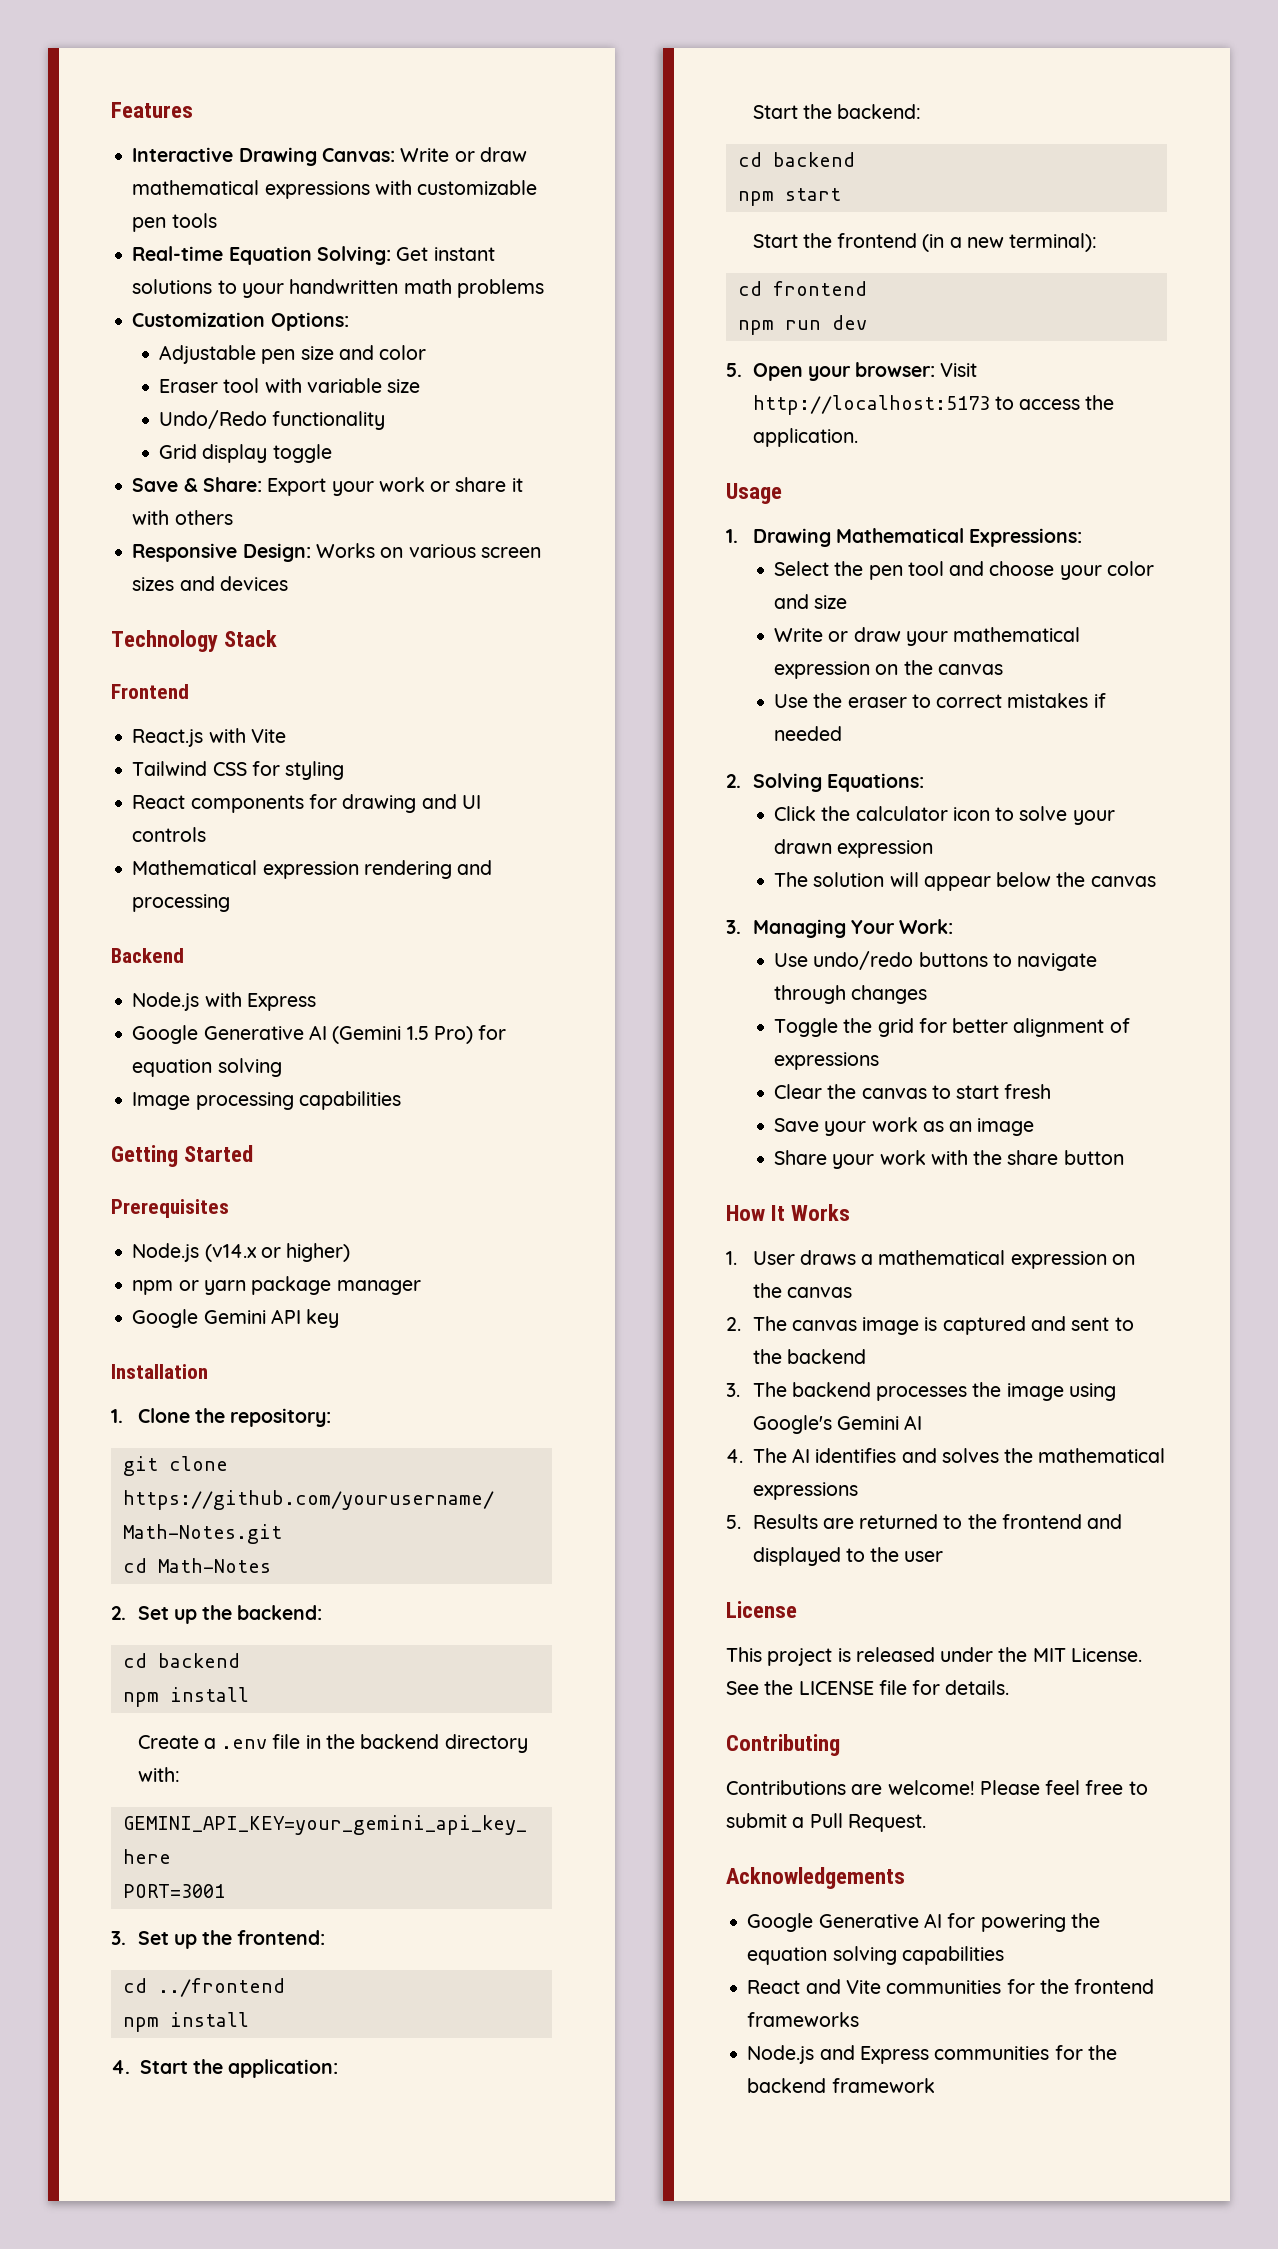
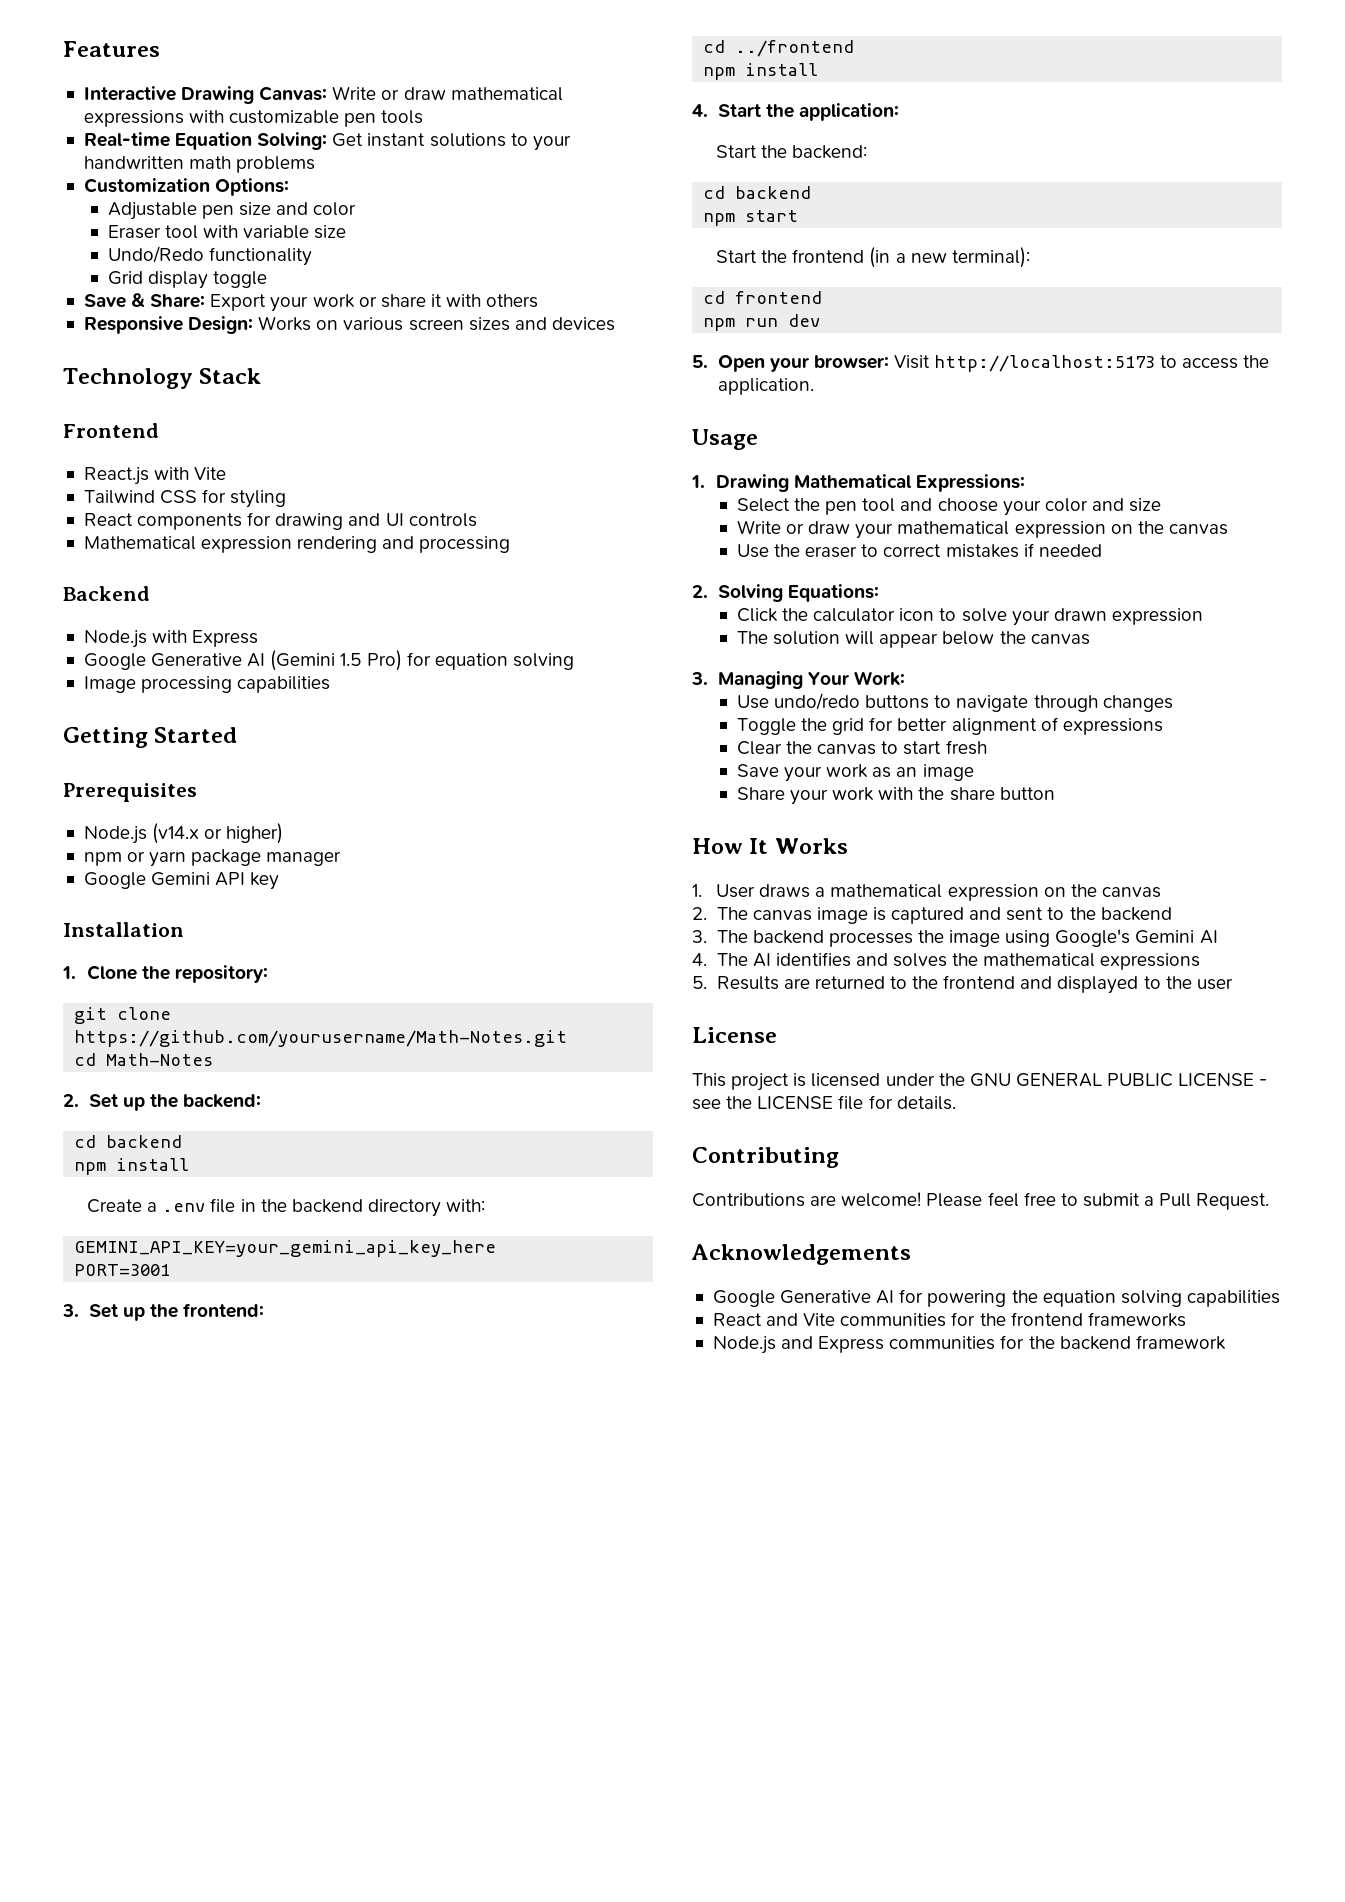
- This project is released under the MIT License. See the LICENSE file for details.
+ This project is licensed under the GNU GENERAL PUBLIC LICENSE - see the LICENSE file for details.

